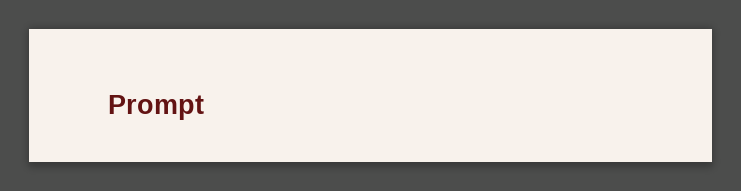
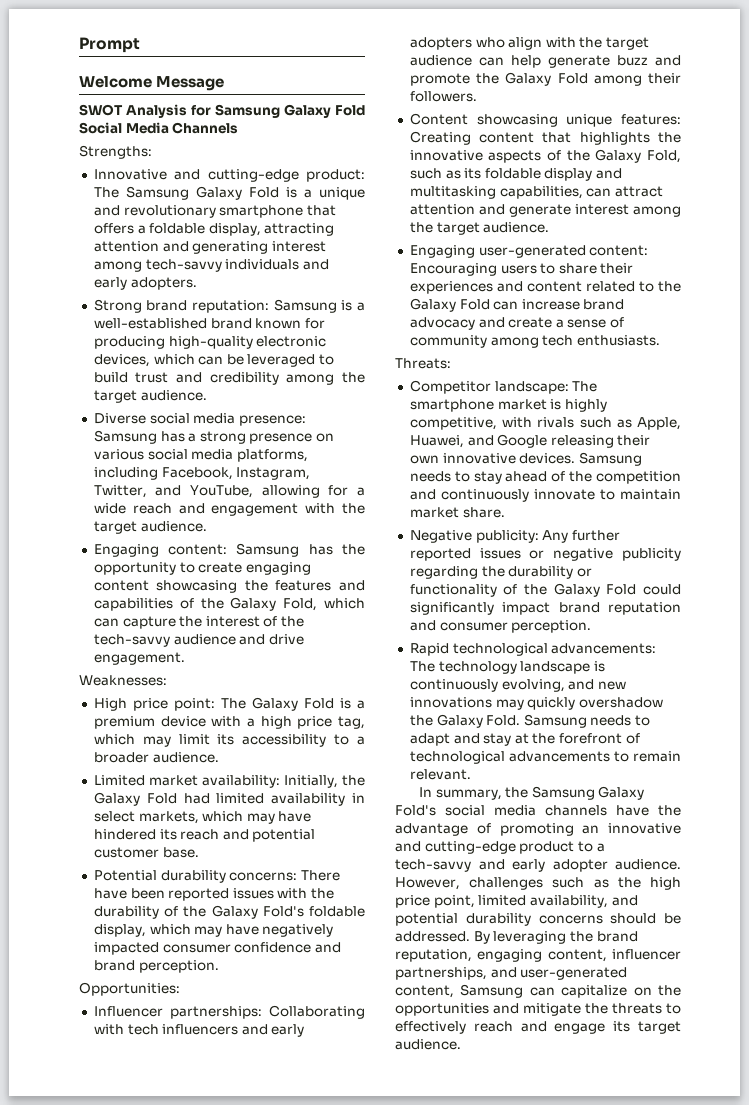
+ Welcome Message
+ SWOT Analysis for Samsung Galaxy Fold Social Media Channels
+ Strengths:
+ Innovative and cutting-edge product: The Samsung Galaxy Fold is a unique and revolutionary smartphone that offers a foldable display, attracting attention and generating interest among tech-savvy individuals and early adopters.
+ Strong brand reputation: Samsung is a well-established brand known for producing high-quality electronic devices, which can be leveraged to build trust and credibility among the target audience.
+ Diverse social media presence: Samsung has a strong presence on various social media platforms, including Facebook, Instagram, Twitter, and YouTube, allowing for a wide reach and engagement with the target audience.
+ Engaging content: Samsung has the opportunity to create engaging content showcasing the features and capabilities of the Galaxy Fold, which can capture the interest of the tech-savvy audience and drive engagement.
+ Weaknesses:
+ High price point: The Galaxy Fold is a premium device with a high price tag, which may limit its accessibility to a broader audience.
+ Limited market availability: Initially, the Galaxy Fold had limited availability in select markets, which may have hindered its reach and potential customer base.
+ Potential durability concerns: There have been reported issues with the durability of the Galaxy Fold's foldable display, which may have negatively impacted consumer confidence and brand perception.
+ Opportunities:
+ Influencer partnerships: Collaborating with tech influencers and early adopters who align with the target audience can help generate buzz and promote the Galaxy Fold among their followers.
+ Content showcasing unique features: Creating content that highlights the innovative aspects of the Galaxy Fold, such as its foldable display and multitasking capabilities, can attract attention and generate interest among the target audience.
+ Engaging user-generated content: Encouraging users to share their experiences and content related to the Galaxy Fold can increase brand advocacy and create a sense of community among tech enthusiasts.
+ Threats:
+ Competitor landscape: The smartphone market is highly competitive, with rivals such as Apple, Huawei, and Google releasing their own innovative devices. Samsung needs to stay ahead of the competition and continuously innovate to maintain market share.
+ Negative publicity: Any further reported issues or negative publicity regarding the durability or functionality of the Galaxy Fold could significantly impact brand reputation and consumer perception.
+ Rapid technological advancements: The technology landscape is continuously evolving, and new innovations may quickly overshadow the Galaxy Fold. Samsung needs to adapt and stay at the forefront of technological advancements to remain relevant.
+ In summary, the Samsung Galaxy Fold's social media channels have the advantage of promoting an innovative and cutting-edge product to a tech-savvy and early adopter audience. However, challenges such as the high price point, limited availability, and potential durability concerns should be addressed. By leveraging the brand reputation, engaging content, influencer partnerships, and user-generated content, Samsung can capitalize on the opportunities and mitigate the threats to effectively reach and engage its target audience.

